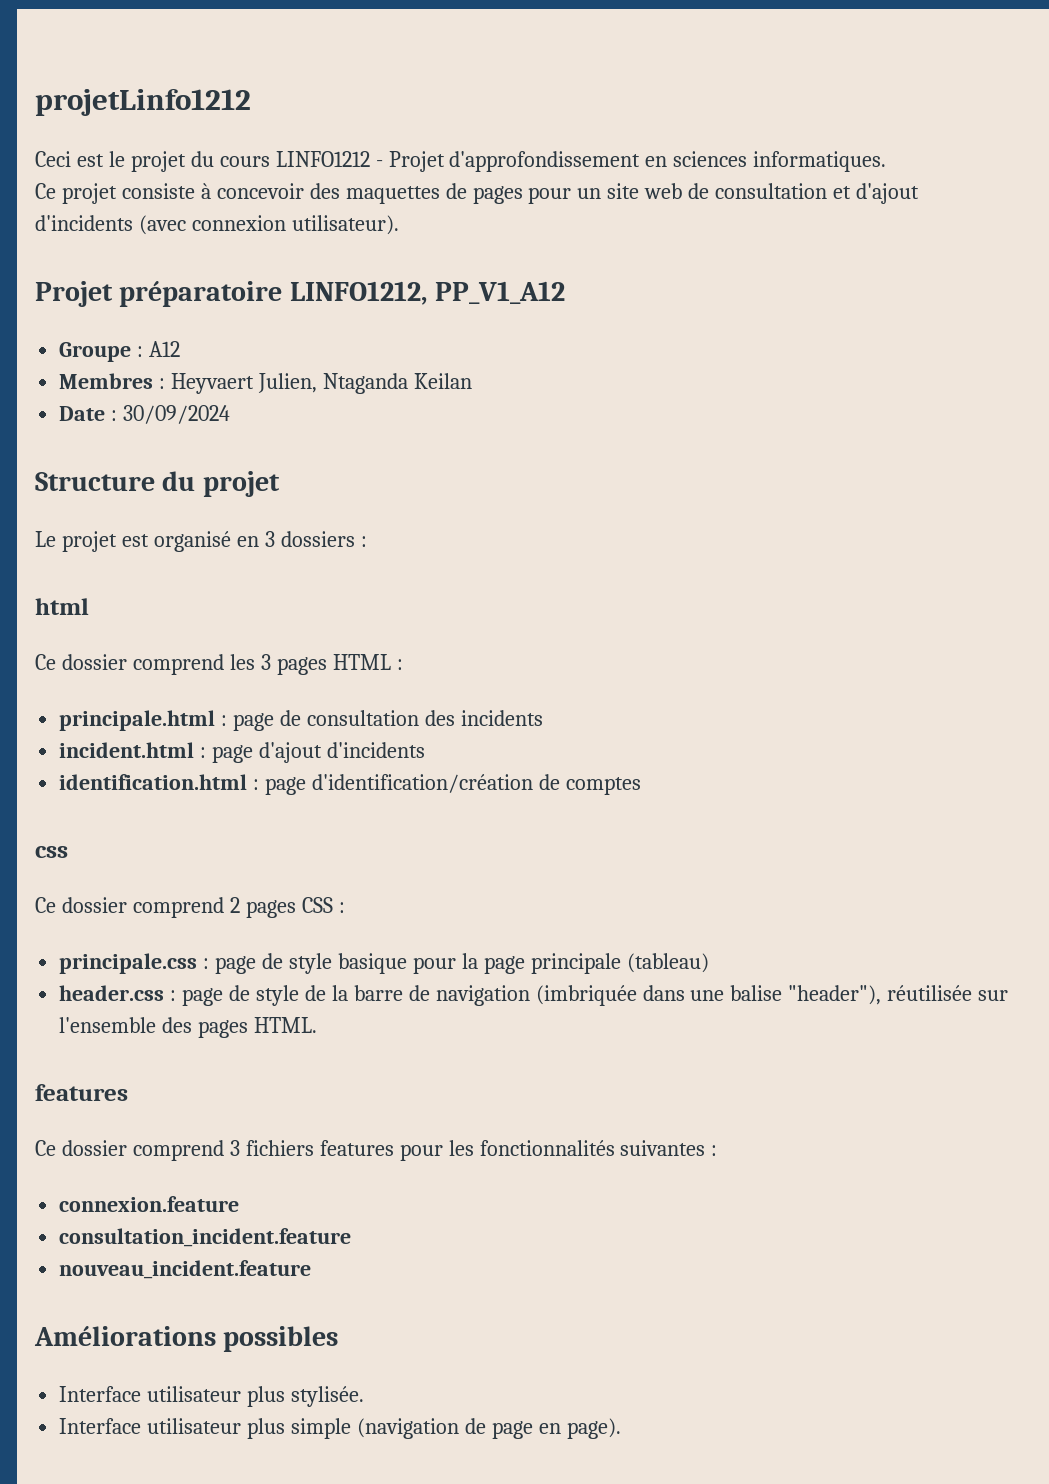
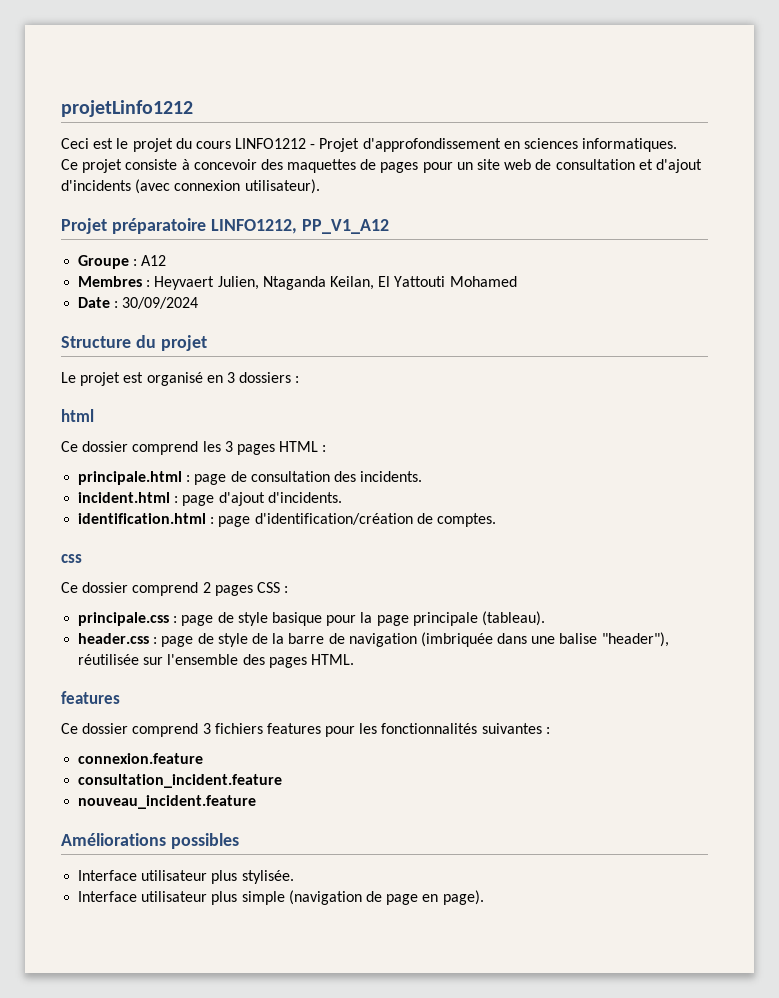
- Membres : Heyvaert Julien, Ntaganda Keilan
+ Membres : Heyvaert Julien, Ntaganda Keilan, El Yattouti Mohamed
- principale.html : page de consultation des incidents
+ principale.html : page de consultation des incidents.
- incident.html : page d'ajout d'incidents
+ incident.html : page d'ajout d'incidents.
- identification.html : page d'identification/création de comptes
+ identification.html : page d'identification/création de comptes.
- principale.css : page de style basique pour la page principale (tableau)
+ principale.css : page de style basique pour la page principale (tableau).

